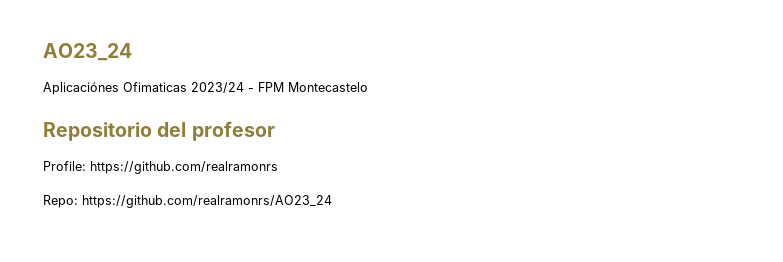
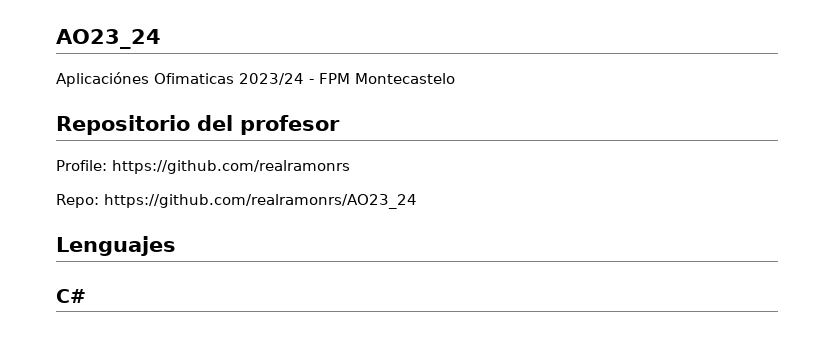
+ Lenguajes
+ C#

